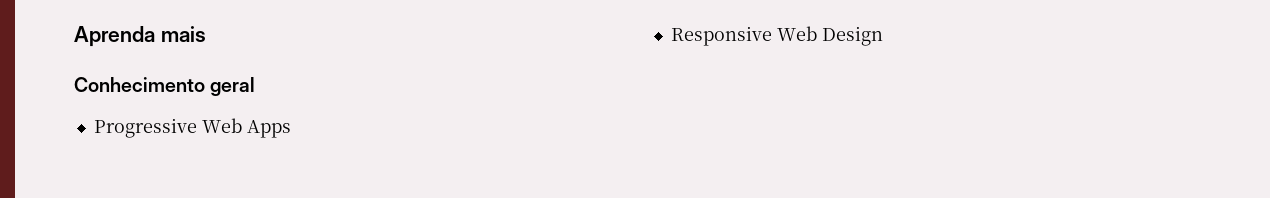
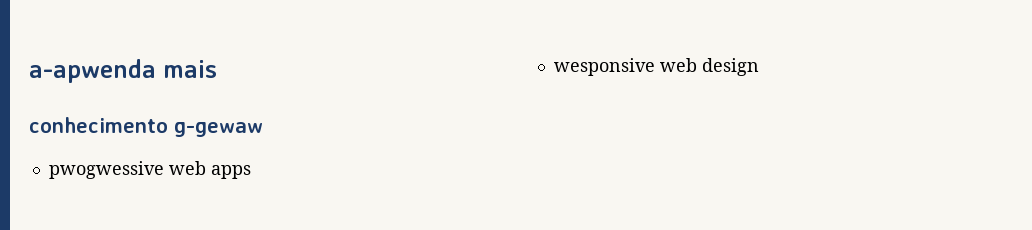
- Aprenda mais
+ a-apwenda mais
- Conhecimento geral
- Progressive Web Apps
- Responsive Web Design
+ conhecimento g-gewaw
+ pwogwessive web apps
+ wesponsive web design

